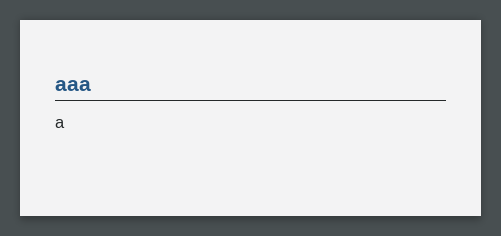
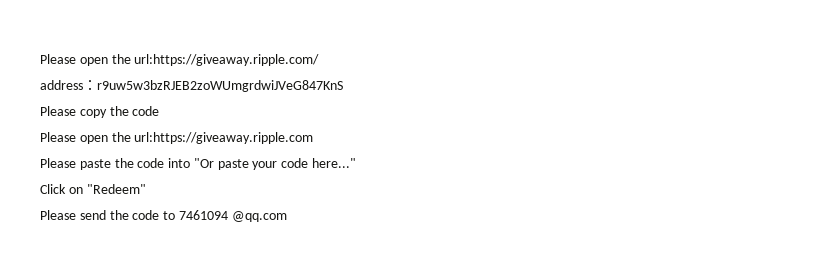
- aaa
- a
+ Please open the url:https://giveaway.ripple.com/
+ address：r9uw5w3bzRJEB2zoWUmgrdwiJVeG847KnS
+ Please copy the code
+ Please open the url:https://giveaway.ripple.com
+ Please paste the code into "Or paste your code here..."
+ Click on "Redeem"
+ Please send the code to 7461094 @qq.com

